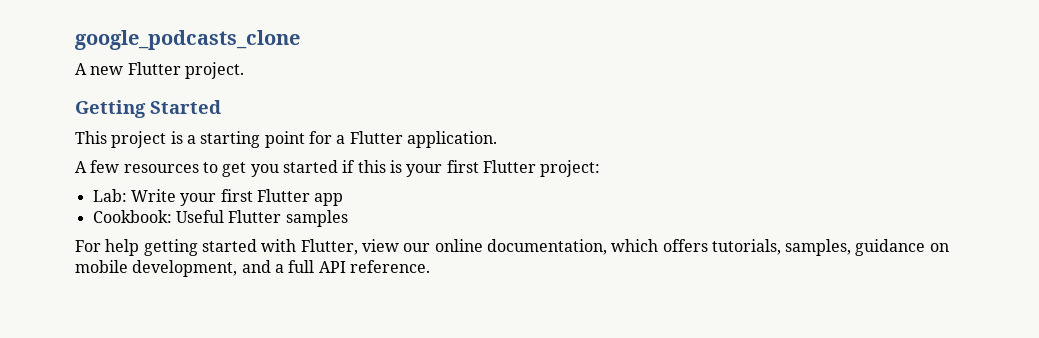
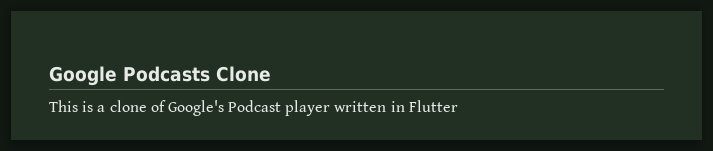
- google_podcasts_clone
- A new Flutter project.
- Getting Started
+ Google Podcasts Clone
- This project is a starting point for a Flutter application.
- A few resources to get you started if this is your first Flutter project:
- Lab: Write your first Flutter app
- Cookbook: Useful Flutter samples
- For help getting started with Flutter, view our online documentation, which offers tutorials, samples, guidance on mobile development, and a full API reference.
+ This is a clone of Google's Podcast player written in Flutter

